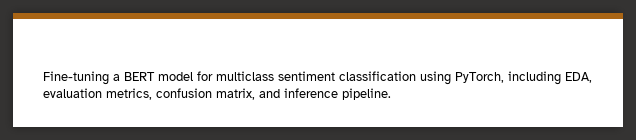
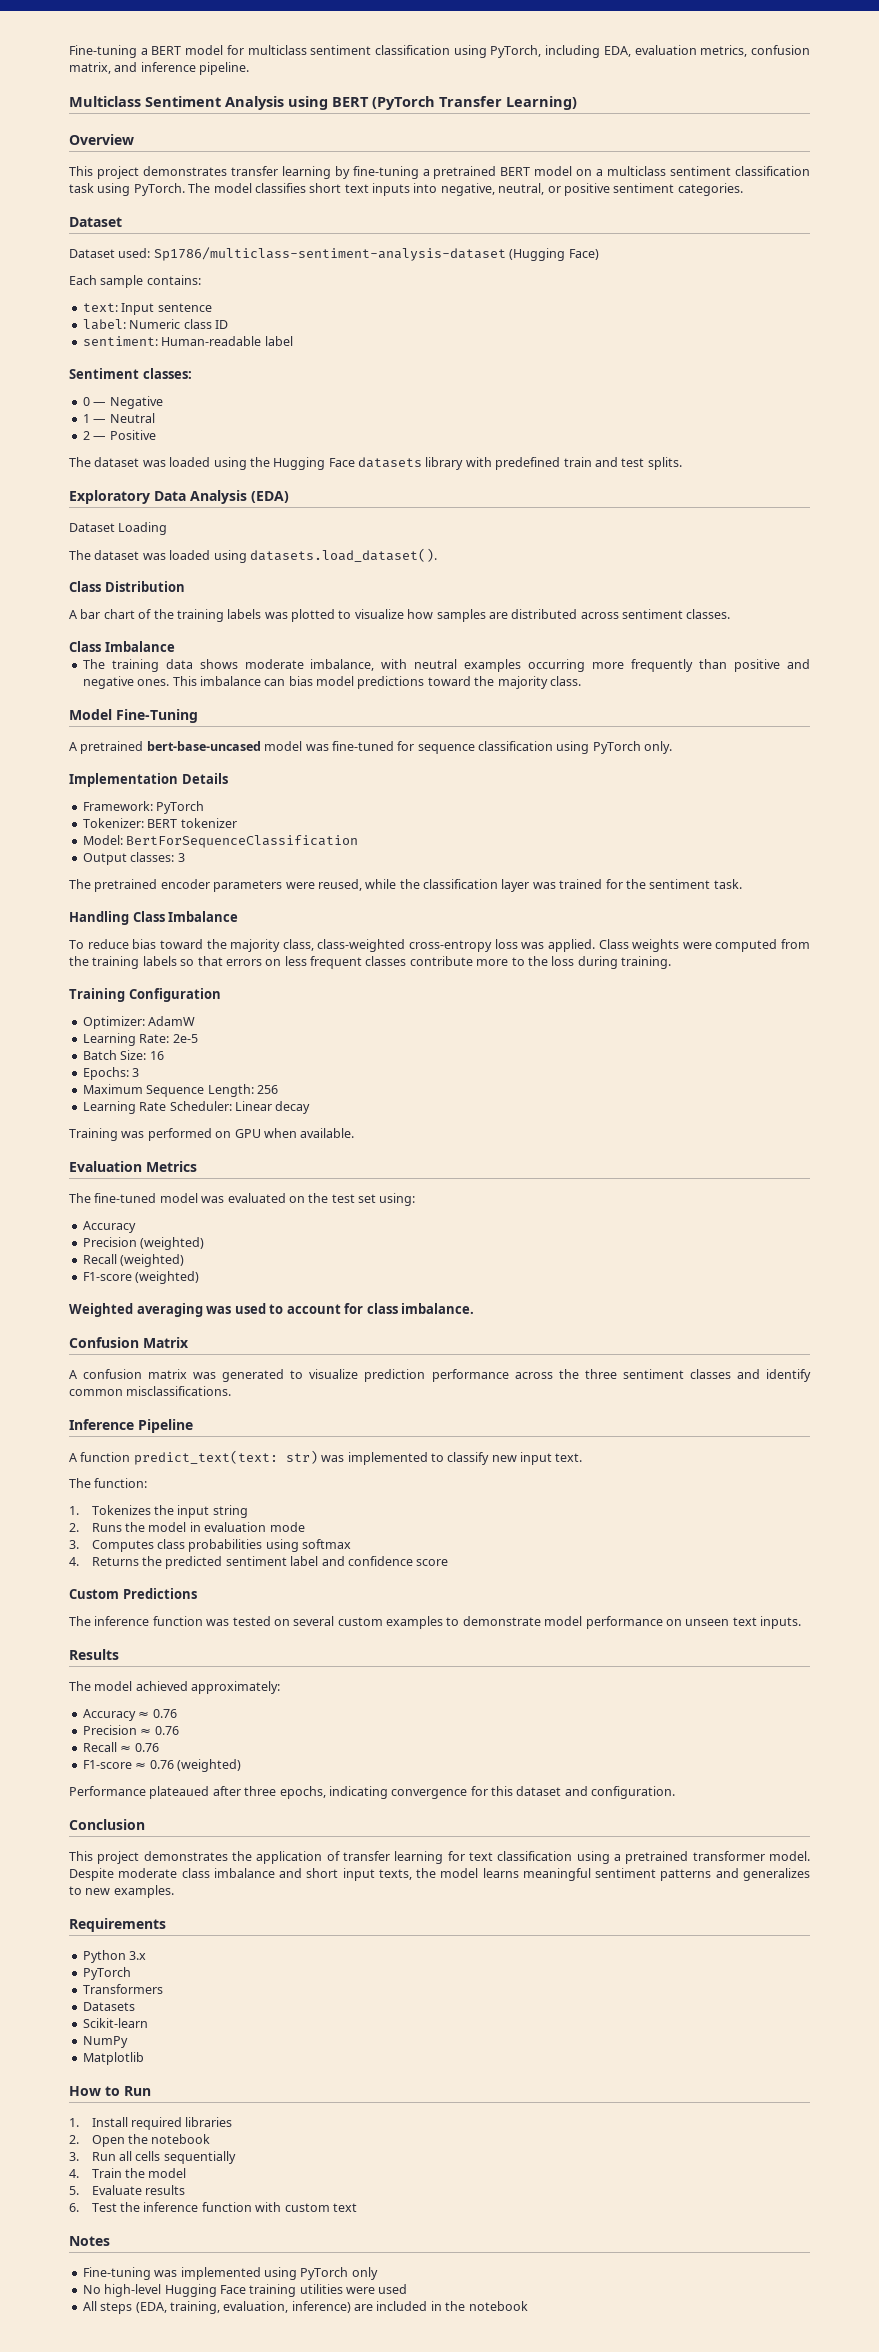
+ Multiclass Sentiment Analysis using BERT (PyTorch Transfer Learning)
+ Overview
+ This project demonstrates transfer learning by fine-tuning a pretrained BERT model on a multiclass sentiment classification task using PyTorch. The model classifies short text inputs into negative, neutral, or positive sentiment categories.
+ Dataset
+ Dataset used: Sp1786/multiclass-sentiment-analysis-dataset (Hugging Face)
+ Each sample contains:
+ text: Input sentence
+ label: Numeric class ID
+ sentiment: Human-readable label
+ Sentiment classes:
+ 0 — Negative
+ 1 — Neutral
+ 2 — Positive
+ The dataset was loaded using the Hugging Face datasets library with predefined train and test splits.
+ Exploratory Data Analysis (EDA)
+ Dataset Loading
+ The dataset was loaded using datasets.load_dataset().
+ Class Distribution
+ A bar chart of the training labels was plotted to visualize how samples are distributed across sentiment classes.
+ Class Imbalance
+ The training data shows moderate imbalance, with neutral examples occurring more frequently than positive and negative ones. This imbalance can bias model predictions toward the majority class.
+ Model Fine-Tuning
+ A pretrained bert-base-uncased model was fine-tuned for sequence classification using PyTorch only.
+ Implementation Details
+ Framework: PyTorch
+ Tokenizer: BERT tokenizer
+ Model: BertForSequenceClassification
+ Output classes: 3
+ The pretrained encoder parameters were reused, while the classification layer was trained for the sentiment task.
+ Handling Class Imbalance
+ To reduce bias toward the majority class, class-weighted cross-entropy loss was applied. Class weights were computed from the training labels so that errors on less frequent classes contribute more to the loss during training.
+ Training Configuration
+ Optimizer: AdamW
+ Learning Rate: 2e-5
+ Batch Size: 16
+ Epochs: 3
+ Maximum Sequence Length: 256
+ Learning Rate Scheduler: Linear decay
+ Training was performed on GPU when available.
+ Evaluation Metrics
+ The fine-tuned model was evaluated on the test set using:
+ Accuracy
+ Precision (weighted)
+ Recall (weighted)
+ F1-score (weighted)
+ Weighted averaging was used to account for class imbalance.
+ Confusion Matrix
+ A confusion matrix was generated to visualize prediction performance across the three sentiment classes and identify common misclassifications.
+ Inference Pipeline
+ A function predict_text(text: str) was implemented to classify new input text.
+ The function:
+ 1. Tokenizes the input string
+ 2. Runs the model in evaluation mode
+ 3. Computes class probabilities using softmax
+ 4. Returns the predicted sentiment label and confidence score
+ Custom Predictions
+ The inference function was tested on several custom examples to demonstrate model performance on unseen text inputs.
+ Results
+ The model achieved approximately:
+ Accuracy ≈ 0.76
+ Precision ≈ 0.76
+ Recall ≈ 0.76
+ F1-score ≈ 0.76 (weighted)
+ Performance plateaued after three epochs, indicating convergence for this dataset and configuration.
+ Conclusion
+ This project demonstrates the application of transfer learning for text classification using a pretrained transformer model. Despite moderate class imbalance and short input texts, the model learns meaningful sentiment patterns and generalizes to new examples.
+ Requirements
+ Python 3.x
+ PyTorch
+ Transformers
+ Datasets
+ Scikit-learn
+ NumPy
+ Matplotlib
+ How to Run
+ 1. Install required libraries
+ 2. Open the notebook
+ 3. Run all cells sequentially
+ 4. Train the model
+ 5. Evaluate results
+ 6. Test the inference function with custom text
+ Notes
+ Fine-tuning was implemented using PyTorch only
+ No high-level Hugging Face training utilities were used
+ All steps (EDA, training, evaluation, inference) are included in the notebook

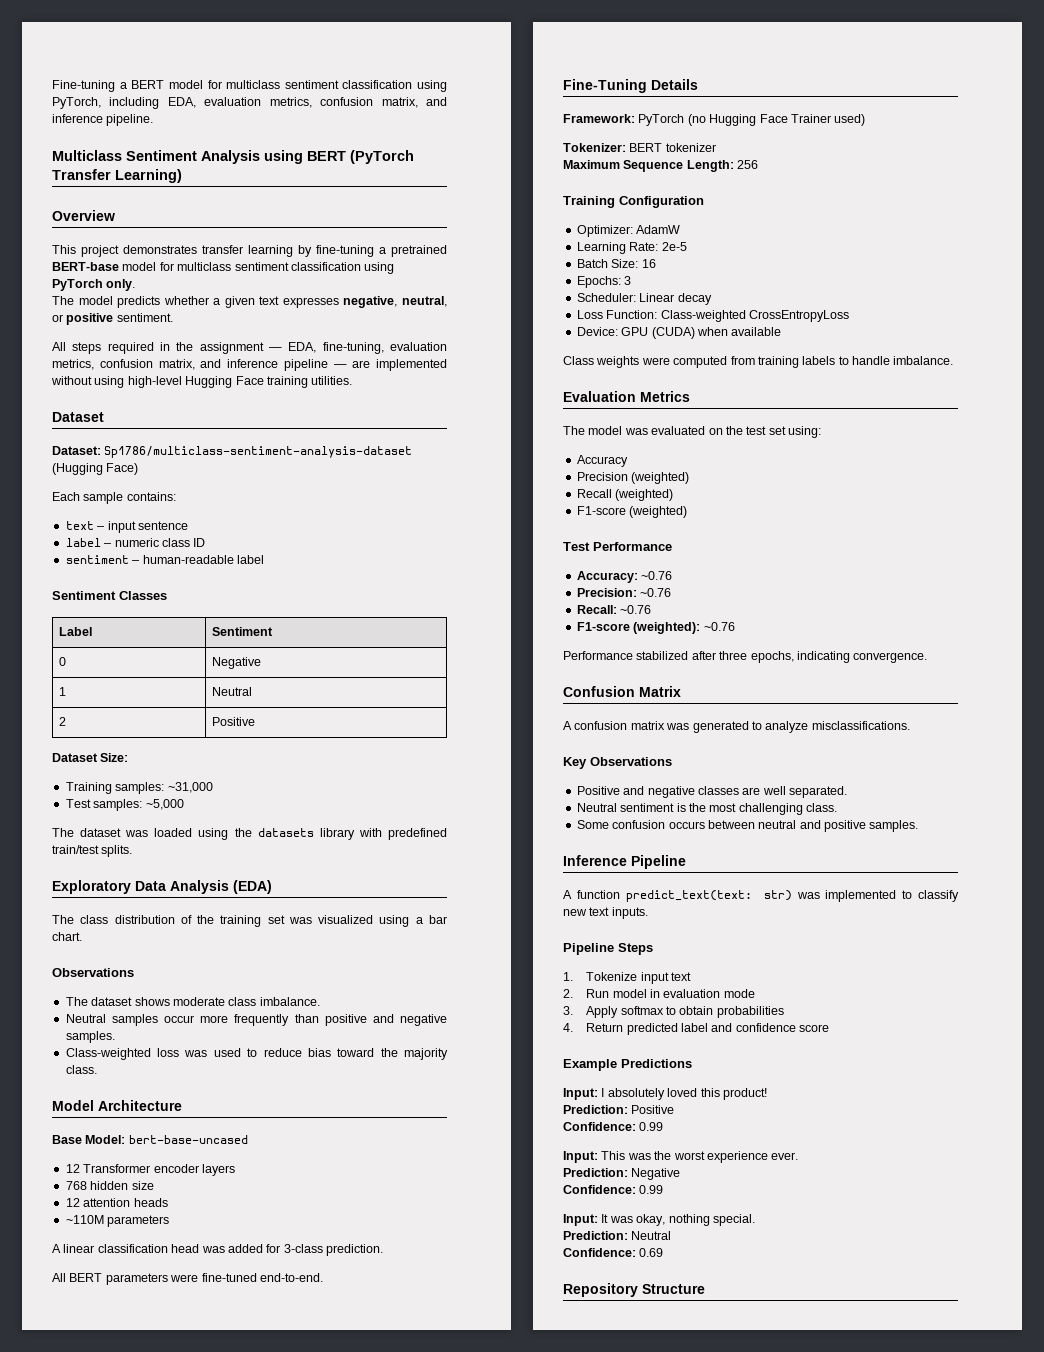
- This project demonstrates transfer learning by fine-tuning a pretrained BERT model on a multiclass sentiment classification task using PyTorch. The model classifies short text inputs into negative, neutral, or positive sentiment categories.
+ This project demonstrates transfer learning by fine-tuning a pretrained BERT-base model for multiclass sentiment classification using PyTorch only.
+ The model predicts whether a given text expresses negative, neutral, or positive sentiment.
+ All steps required in the assignment — EDA, fine-tuning, evaluation metrics, confusion matrix, and inference pipeline — are implemented without using high-level Hugging Face training utilities.
- Dataset used: Sp1786/multiclass-sentiment-analysis-dataset (Hugging Face)
+ Dataset: Sp1786/multiclass-sentiment-analysis-dataset (Hugging Face)
- text: Input sentence
- label: Numeric class ID
+ text – input sentence
+ label – numeric class ID
- sentiment: Human-readable label
+ sentiment – human-readable label
- Sentiment classes:
- 0 — Negative
- 1 — Neutral
- 2 — Positive
+ Sentiment Classes
+ Label | Sentiment
+ 0 | Negative
+ 1 | Neutral
+ 2 | Positive
+ Dataset Size:
+ Training samples: ~31,000
+ Test samples: ~5,000
- The dataset was loaded using the Hugging Face datasets library with predefined train and test splits.
+ The dataset was loaded using the datasets library with predefined train/test splits.
- Dataset Loading
- The dataset was loaded using datasets.load_dataset().
- Class Distribution
- A bar chart of the training labels was plotted to visualize how samples are distributed across sentiment classes.
- Class Imbalance
- The training data shows moderate imbalance, with neutral examples occurring more frequently than positive and negative ones. This imbalance can bias model predictions toward the majority class.
+ The class distribution of the training set was visualized using a bar chart.
+ Observations
+ The dataset shows moderate class imbalance.
+ Neutral samples occur more frequently than positive and negative samples.
+ Class-weighted loss was used to reduce bias toward the majority class.
- Model Fine-Tuning
- A pretrained bert-base-uncased model was fine-tuned for sequence classification using PyTorch only.
- Implementation Details
- Framework: PyTorch
+ Model Architecture
+ Base Model: bert-base-uncased
+ 12 Transformer encoder layers
+ 768 hidden size
+ 12 attention heads
+ ~110M parameters
+ A linear classification head was added for 3-class prediction.
+ All BERT parameters were fine-tuned end-to-end.
+ Fine-Tuning Details
+ Framework: PyTorch (no Hugging Face Trainer used)
  Tokenizer: BERT tokenizer
- Model: BertForSequenceClassification
- Output classes: 3
- The pretrained encoder parameters were reused, while the classification layer was trained for the sentiment task.
- Handling Class Imbalance
- To reduce bias toward the majority class, class-weighted cross-entropy loss was applied. Class weights were computed from the training labels so that errors on less frequent classes contribute more to the loss during training.
+ Maximum Sequence Length: 256
- Maximum Sequence Length: 256
- Learning Rate Scheduler: Linear decay
- Training was performed on GPU when available.
+ Scheduler: Linear decay
+ Loss Function: Class-weighted CrossEntropyLoss
+ Device: GPU (CUDA) when available
+ Class weights were computed from training labels to handle imbalance.
- The fine-tuned model was evaluated on the test set using:
+ The model was evaluated on the test set using:
- Weighted averaging was used to account for class imbalance.
+ Test Performance
+ Accuracy: ~0.76
+ Precision: ~0.76
+ Recall: ~0.76
+ F1-score (weighted): ~0.76
+ Performance stabilized after three epochs, indicating convergence.
- A confusion matrix was generated to visualize prediction performance across the three sentiment classes and identify common misclassifications.
+ A confusion matrix was generated to analyze misclassifications.
+ Key Observations
+ Positive and negative classes are well separated.
+ Neutral sentiment is the most challenging class.
+ Some confusion occurs between neutral and positive samples.
- A function predict_text(text: str) was implemented to classify new input text.
- The function:
- 1. Tokenizes the input string
- 2. Runs the model in evaluation mode
+ A function predict_text(text: str) was implemented to classify new text inputs.
+ Pipeline Steps
+ 1. Tokenize input text
+ 2. Run model in evaluation mode
- 3. Computes class probabilities using softmax
- 4. Returns the predicted sentiment label and confidence score
+ 3. Apply softmax to obtain probabilities
+ 4. Return predicted label and confidence score
- Custom Predictions
+ Example Predictions
- The inference function was tested on several custom examples to demonstrate model performance on unseen text inputs.
- Results
- The model achieved approximately:
- Accuracy ≈ 0.76
- Precision ≈ 0.76
- Recall ≈ 0.76
- F1-score ≈ 0.76 (weighted)
- Performance plateaued after three epochs, indicating convergence for this dataset and configuration.
- Conclusion
- This project demonstrates the application of transfer learning for text classification using a pretrained transformer model. Despite moderate class imbalance and short input texts, the model learns meaningful sentiment patterns and generalizes to new examples.
- Requirements
- Python 3.x
- PyTorch
- Transformers
- Datasets
- Scikit-learn
- NumPy
- Matplotlib
- How to Run
- 1. Install required libraries
- 2. Open the notebook
- 3. Run all cells sequentially
- 4. Train the model
- 5. Evaluate results
- 6. Test the inference function with custom text
- Notes
- Fine-tuning was implemented using PyTorch only
- No high-level Hugging Face training utilities were used
- All steps (EDA, training, evaluation, inference) are included in the notebook
+ Input: I absolutely loved this product!
+ Prediction: Positive
+ Confidence: 0.99
+ Input: This was the worst experience ever.
+ Prediction: Negative
+ Confidence: 0.99
+ Input: It was okay, nothing special.
+ Prediction: Neutral
+ Confidence: 0.69
+ Repository Structure

